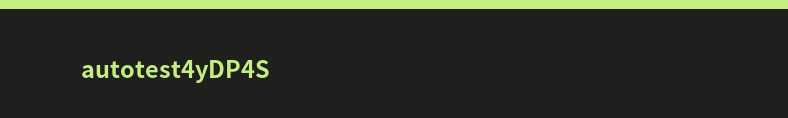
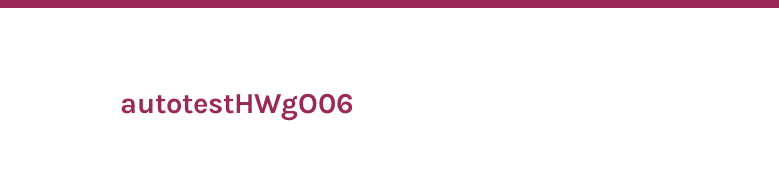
- autotest4yDP4S
+ autotestHWgO06

